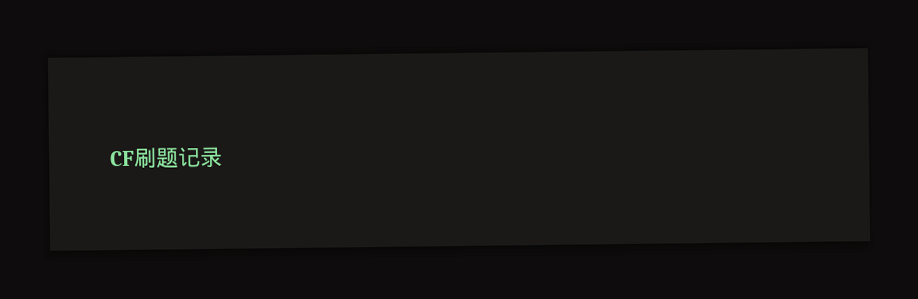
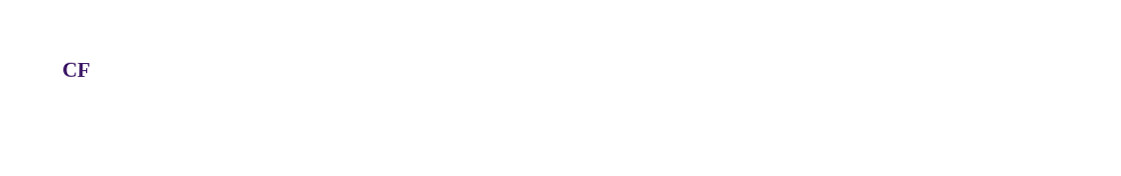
- CF刷题记录
+ CF

